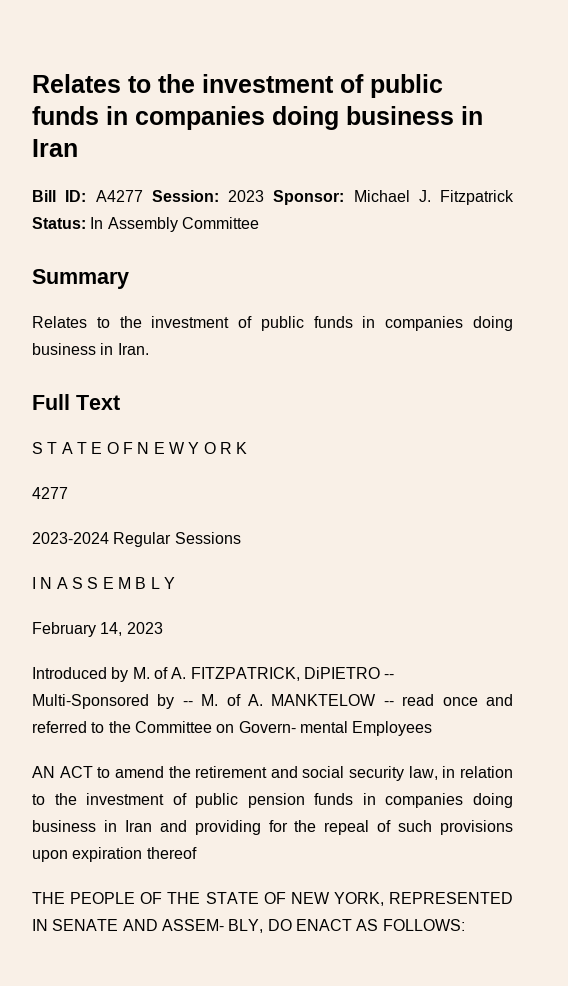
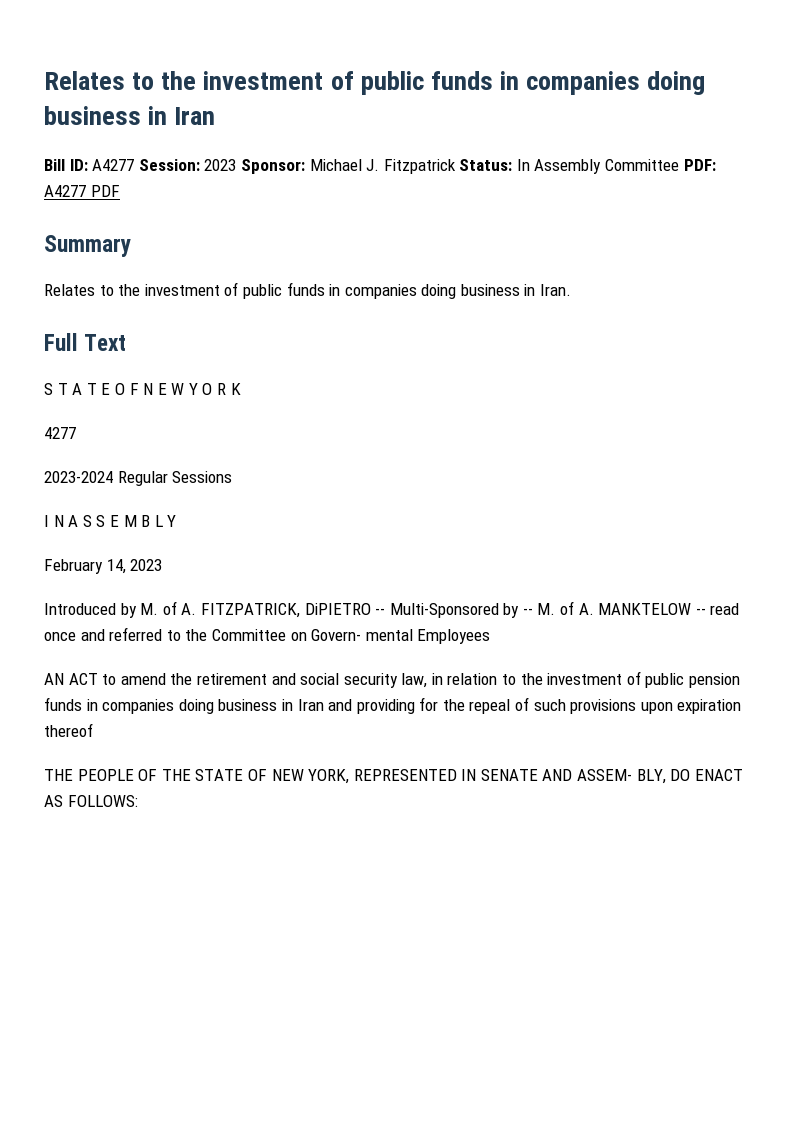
- Bill ID: A4277 Session: 2023 Sponsor: Michael J. Fitzpatrick Status: In Assembly Committee
+ Bill ID: A4277 Session: 2023 Sponsor: Michael J. Fitzpatrick Status: In Assembly Committee PDF: A4277 PDF

